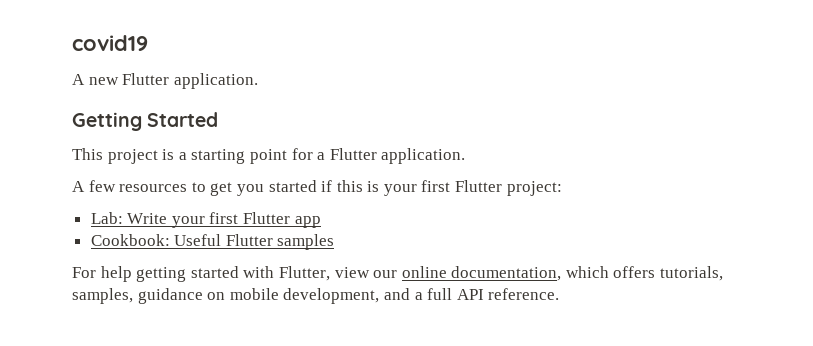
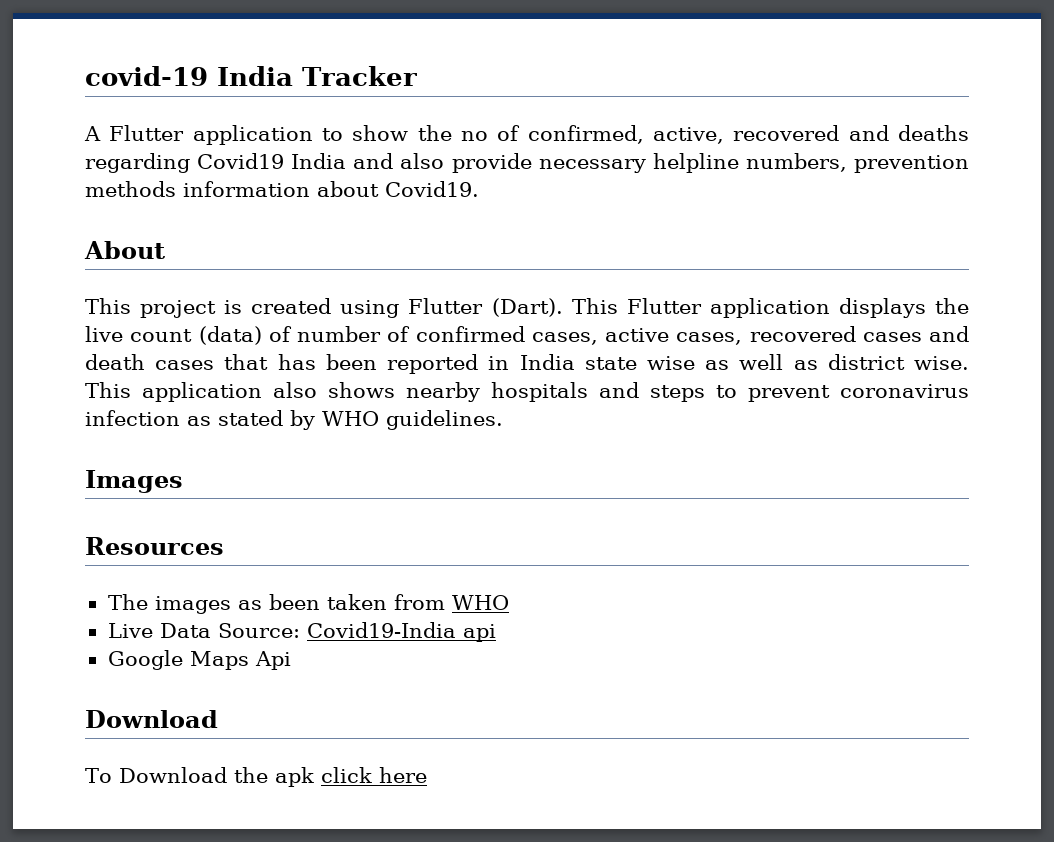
- covid19
- A new Flutter application.
- Getting Started
- This project is a starting point for a Flutter application.
- A few resources to get you started if this is your first Flutter project:
- Lab: Write your first Flutter app
- Cookbook: Useful Flutter samples
- For help getting started with Flutter, view our online documentation, which offers tutorials, samples, guidance on mobile development, and a full API reference.
+ covid-19 India Tracker
+ A Flutter application to show the no of confirmed, active, recovered and deaths regarding Covid19 India and also provide necessary helpline numbers, prevention methods information about Covid19.
+ About
+ This project is created using Flutter (Dart). This Flutter application displays the live count (data) of number of confirmed cases, active cases, recovered cases and death cases that has been reported in India state wise as well as district wise. This application also shows nearby hospitals and steps to prevent coronavirus infection as stated by WHO guidelines.
+ Images
+ Resources
+ The images as been taken from WHO
+ Live Data Source: Covid19-India api
+ Google Maps Api
+ Download
+ To Download the apk click here

